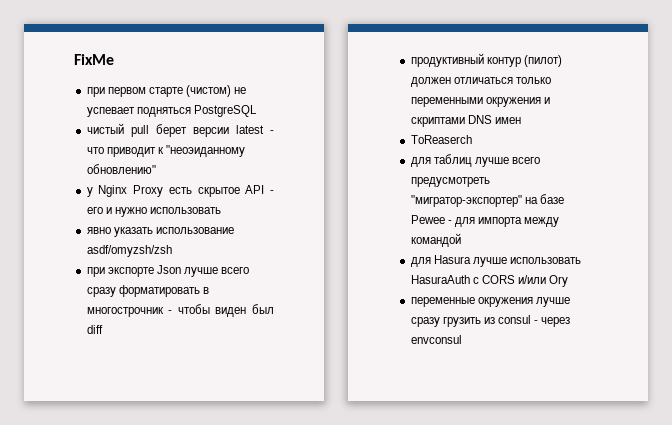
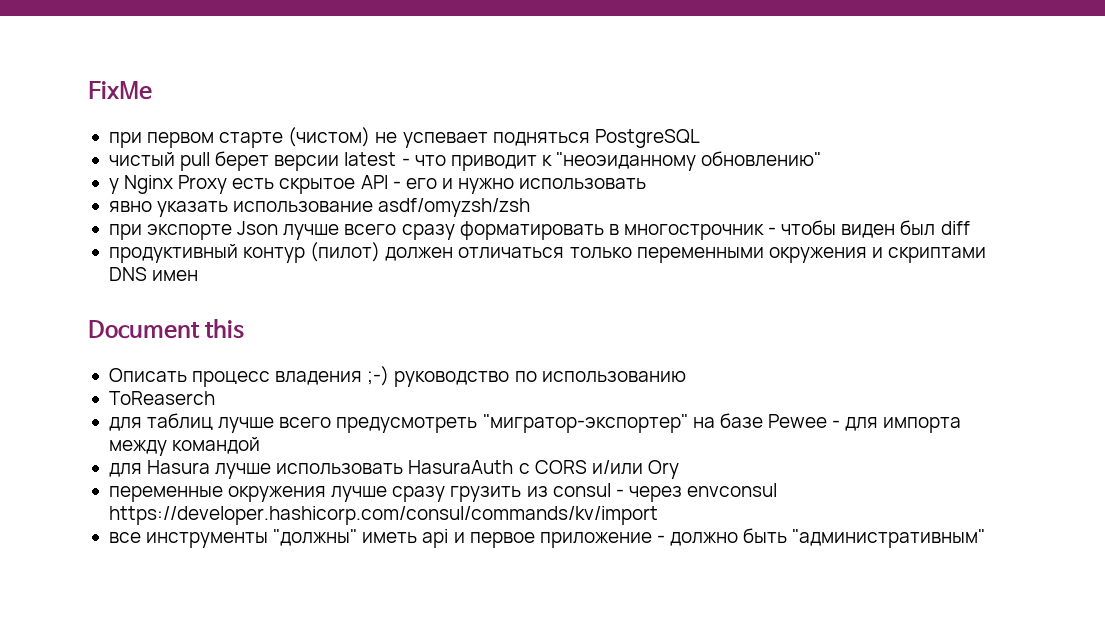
+ Document this
+ Описать процесс владения ;-) руководство по использованию
- переменные окружения лучше сразу грузить из consul - через envconsul
+ переменные окружения лучше сразу грузить из consul - через envconsul https://developer.hashicorp.com/consul/commands/kv/import
+ все инструменты "должны" иметь api и первое приложение - должно быть "административным"

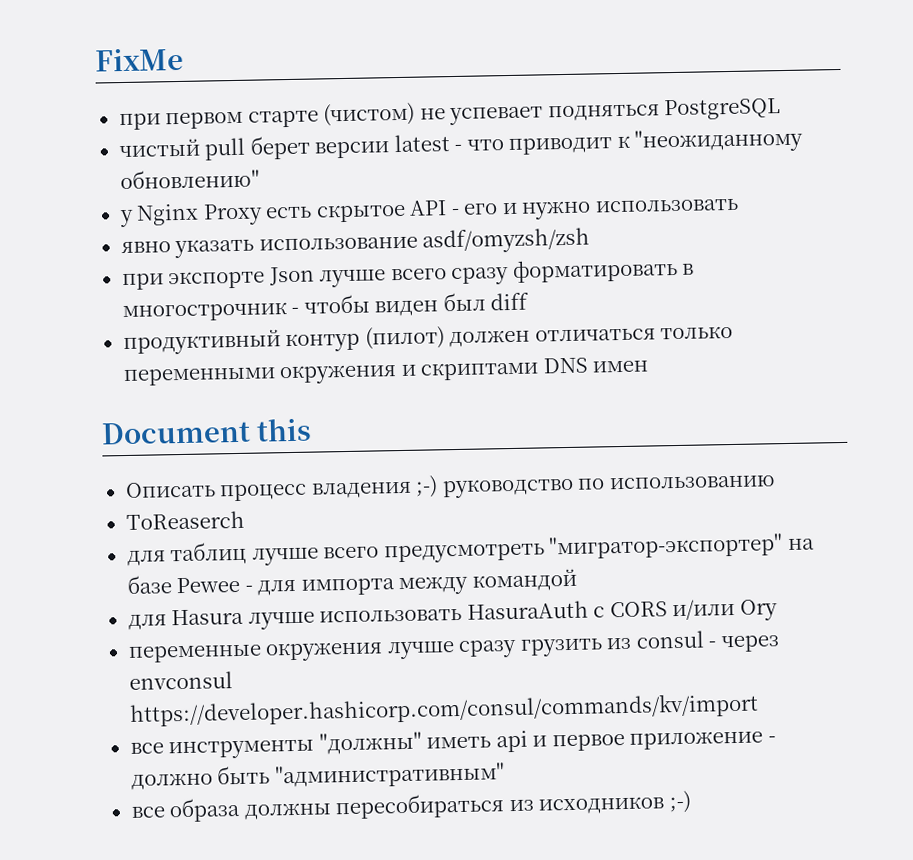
- чистый pull берет версии latest - что приводит к "неоэиданному обновлению"
+ чистый pull берет версии latest - что приводит к "неожиданному обновлению"
+ все образа должны пересобираться из исходников ;-)

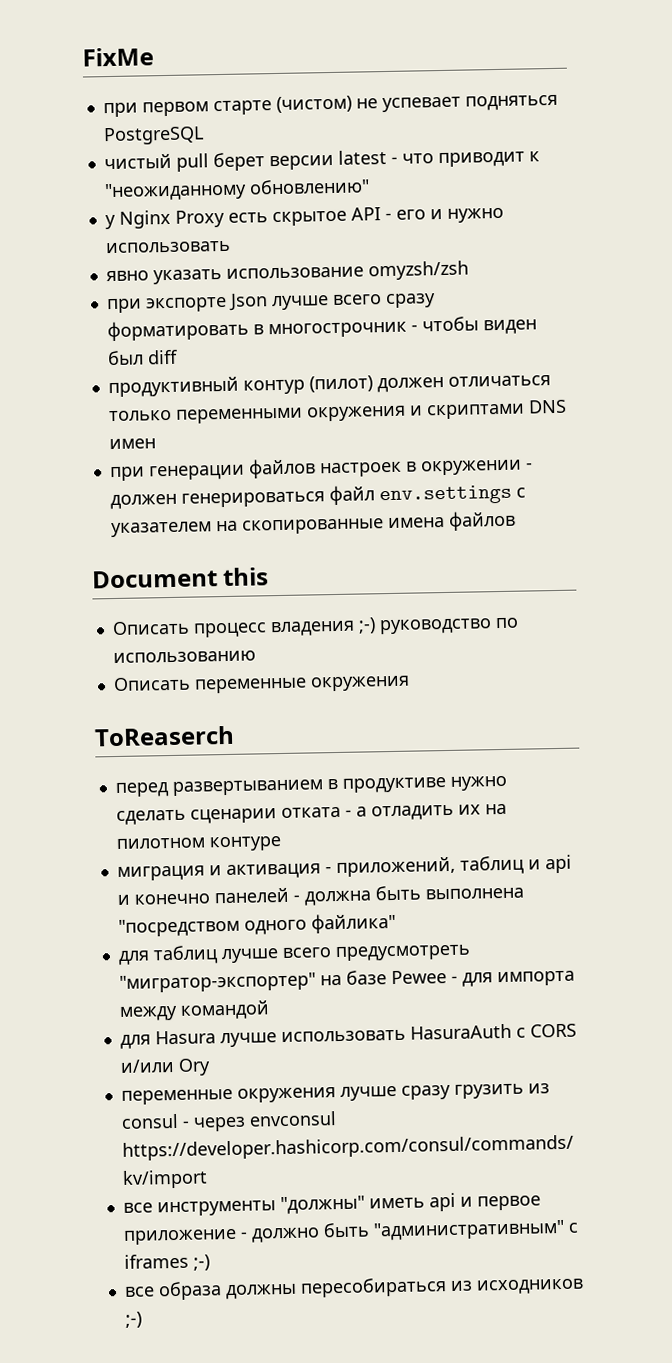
- явно указать использование asdf/omyzsh/zsh
+ явно указать использование omyzsh/zsh
+ при генерации файлов настроек в окружении - должен генерироваться файл env.settings с указателем на скопированные имена файлов
+ Описать переменные окружения
  ToReaserch
+ перед развертыванием в продуктиве нужно сделать сценарии отката - а отладить их на пилотном контуре
+ миграция и активация - приложений, таблиц и api и конечно панелей - должна быть выполнена "посредством одного файлика"
- все инструменты "должны" иметь api и первое приложение - должно быть "административным"
+ все инструменты "должны" иметь api и первое приложение - должно быть "административным" c iframes ;-)

